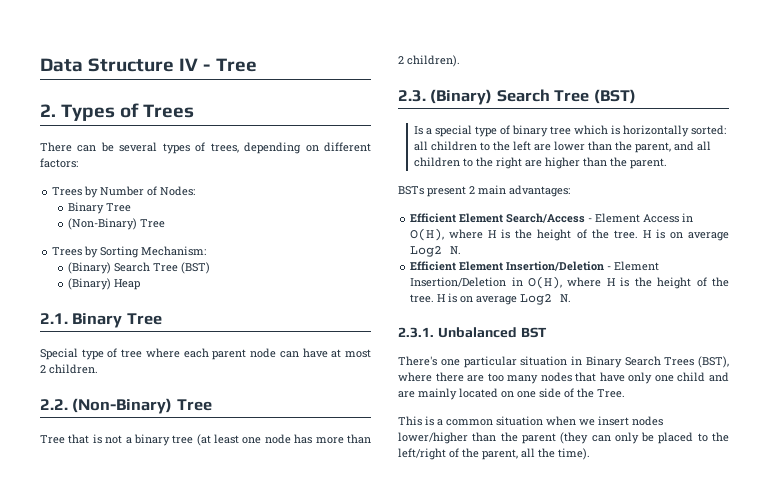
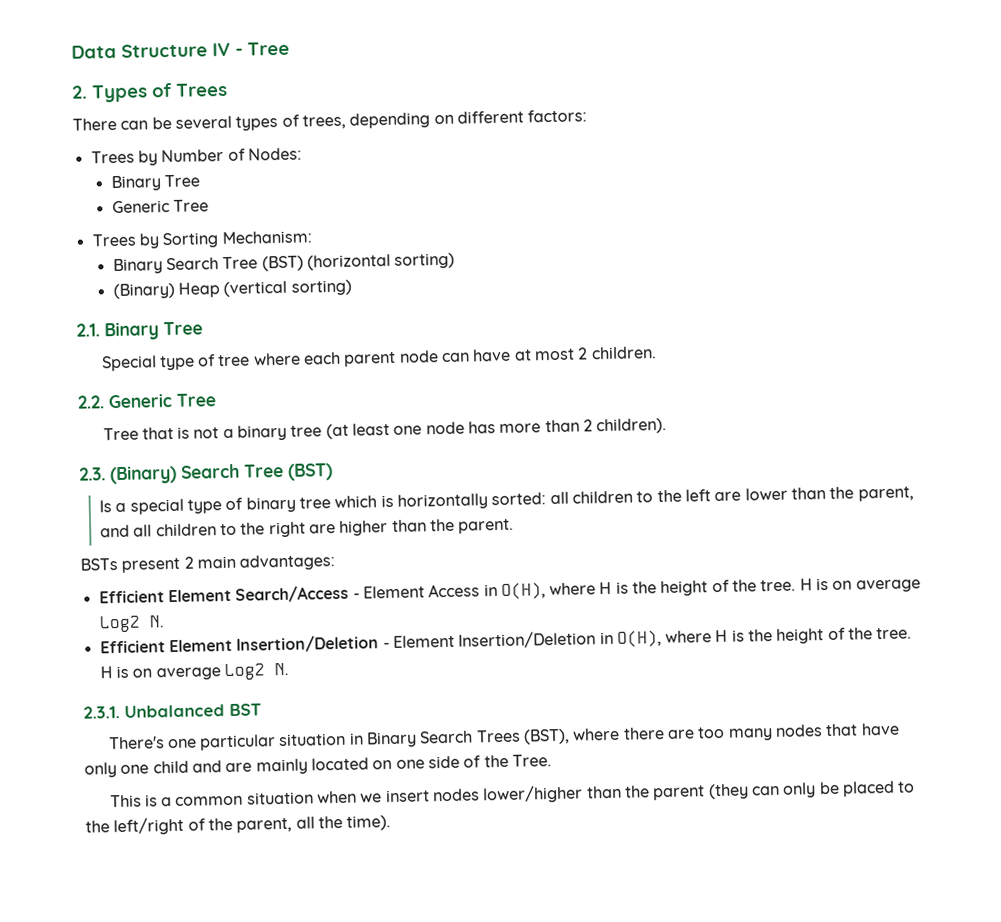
  Trees by Number of Nodes:
  Binary Tree
- (Non-Binary) Tree
+ Generic Tree
  Trees by Sorting Mechanism:
- (Binary) Search Tree (BST)
+ Binary Search Tree (BST) (horizontal sorting)
- (Binary) Heap
+ (Binary) Heap (vertical sorting)
- 2.2. (Non-Binary) Tree
+ 2.2. Generic Tree

